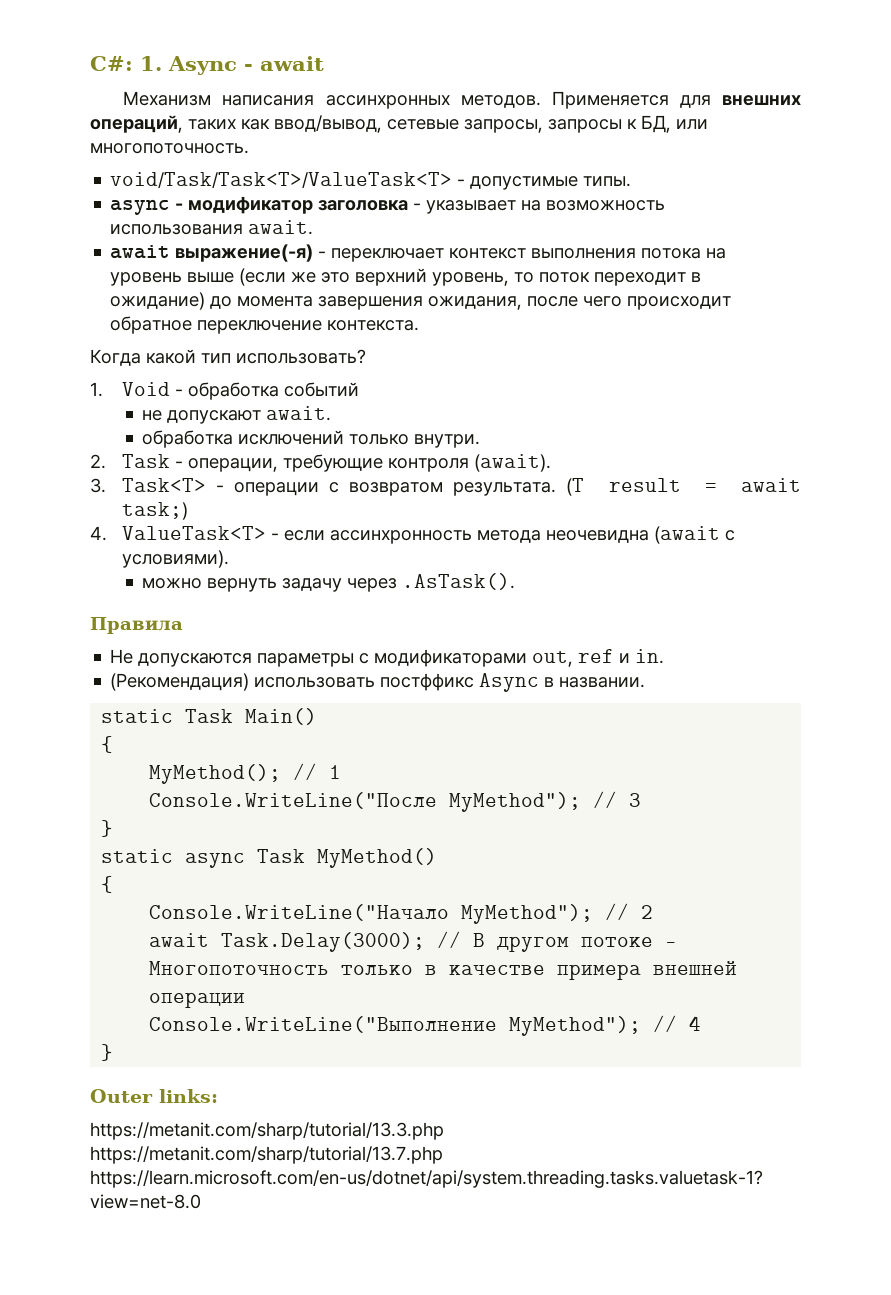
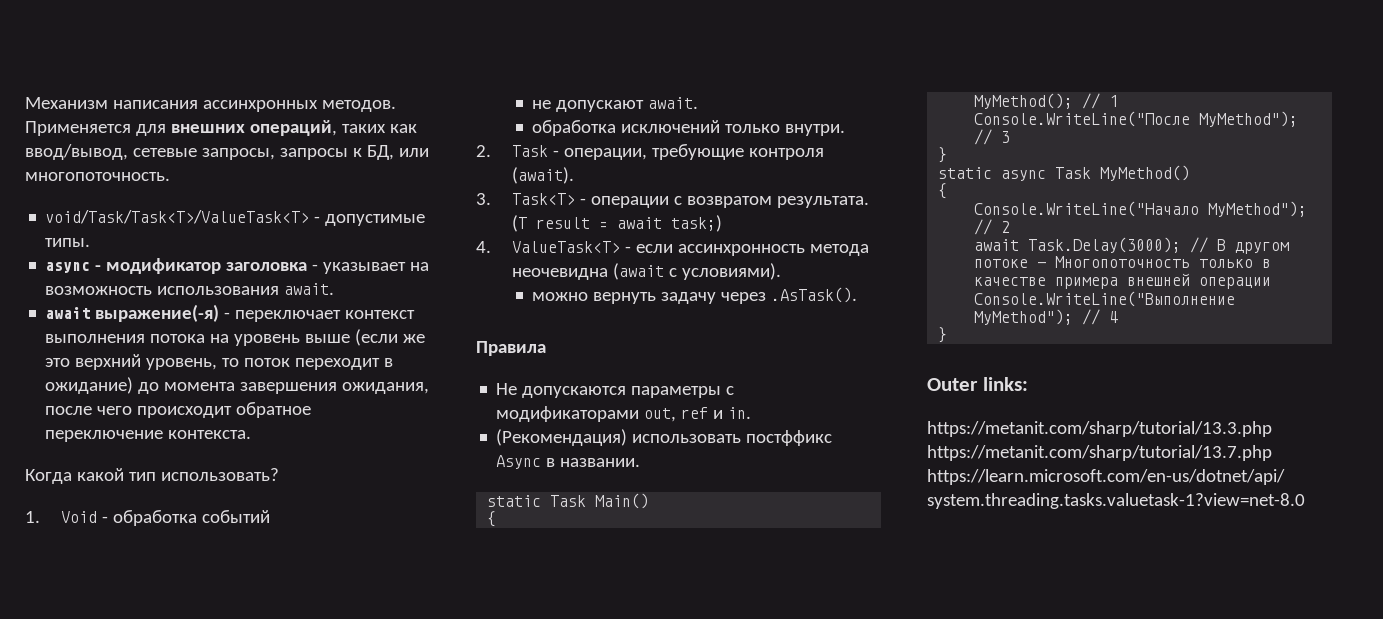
- C#: 1. Async - await

